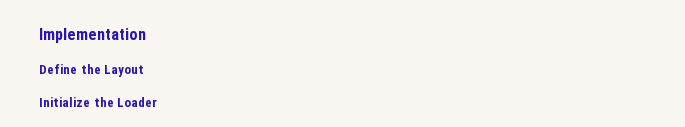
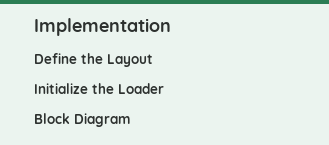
+ Block Diagram

